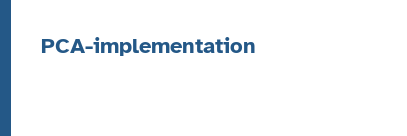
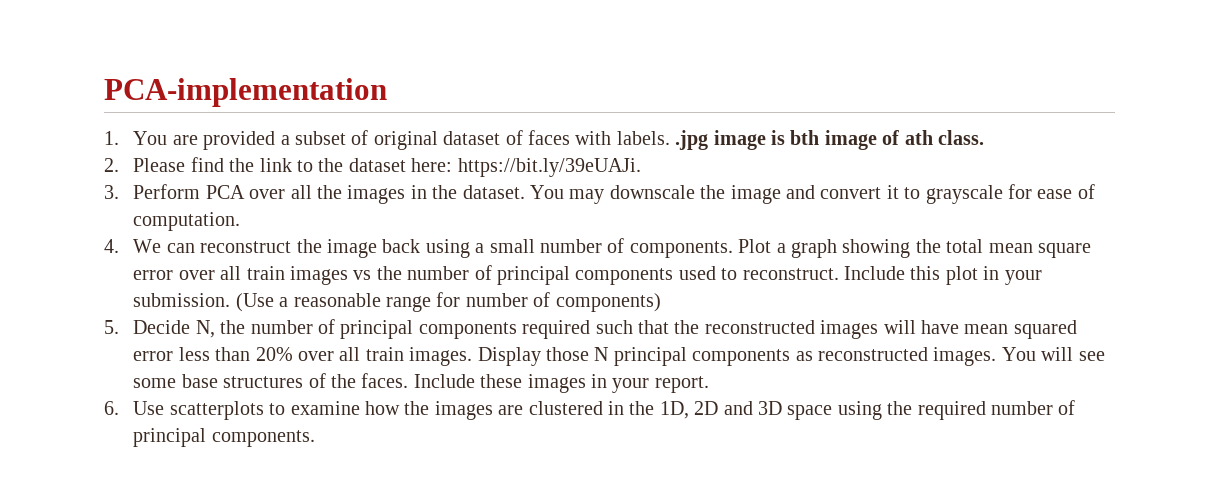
+ 1. You are provided a subset of original dataset of faces with labels. .jpg image is bth image of ath class.
+ 2. Please find the link to the dataset here: https://bit.ly/39eUAJi.
+ 3. Perform PCA over all the images in the dataset. You may downscale the image and convert it to grayscale for ease of computation.
+ 4. We can reconstruct the image back using a small number of components. Plot a graph showing the total mean square error over all train images vs the number of principal components used to reconstruct. Include this plot in your submission. (Use a reasonable range for number of components)
+ 5. Decide N, the number of principal components required such that the reconstructed images will have mean squared error less than 20% over all train images. Display those N principal components as reconstructed images. You will see some base structures of the faces. Include these images in your report.
+ 6. Use scatterplots to examine how the images are clustered in the 1D, 2D and 3D space using the required number of principal components.

